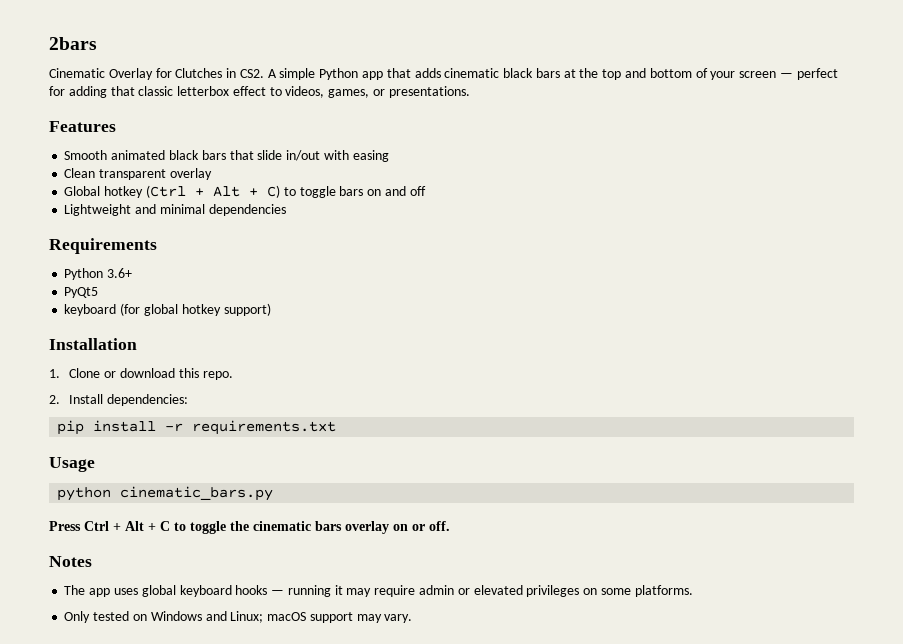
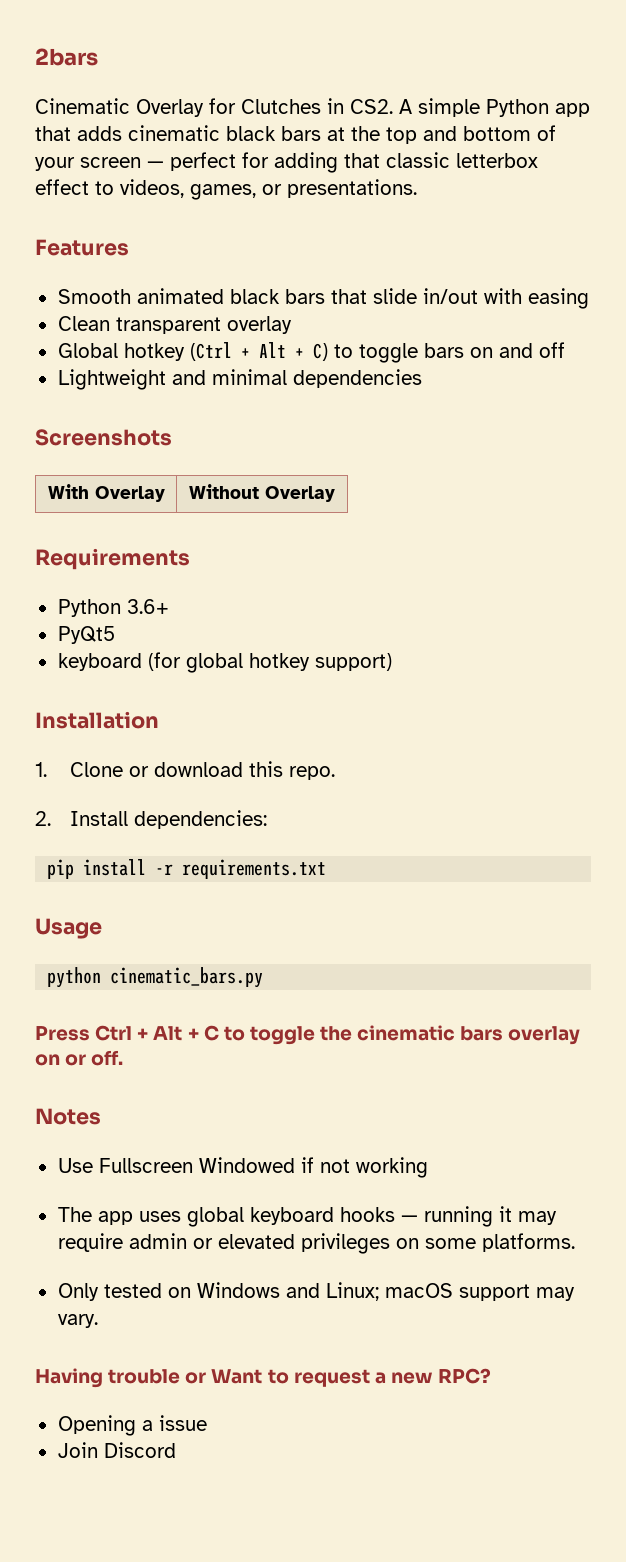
+ Screenshots
+ With Overlay | Without Overlay
+ Use Fullscreen Windowed if not working
+ Having trouble or Want to request a new RPC?
+ Opening a issue
+ Join Discord

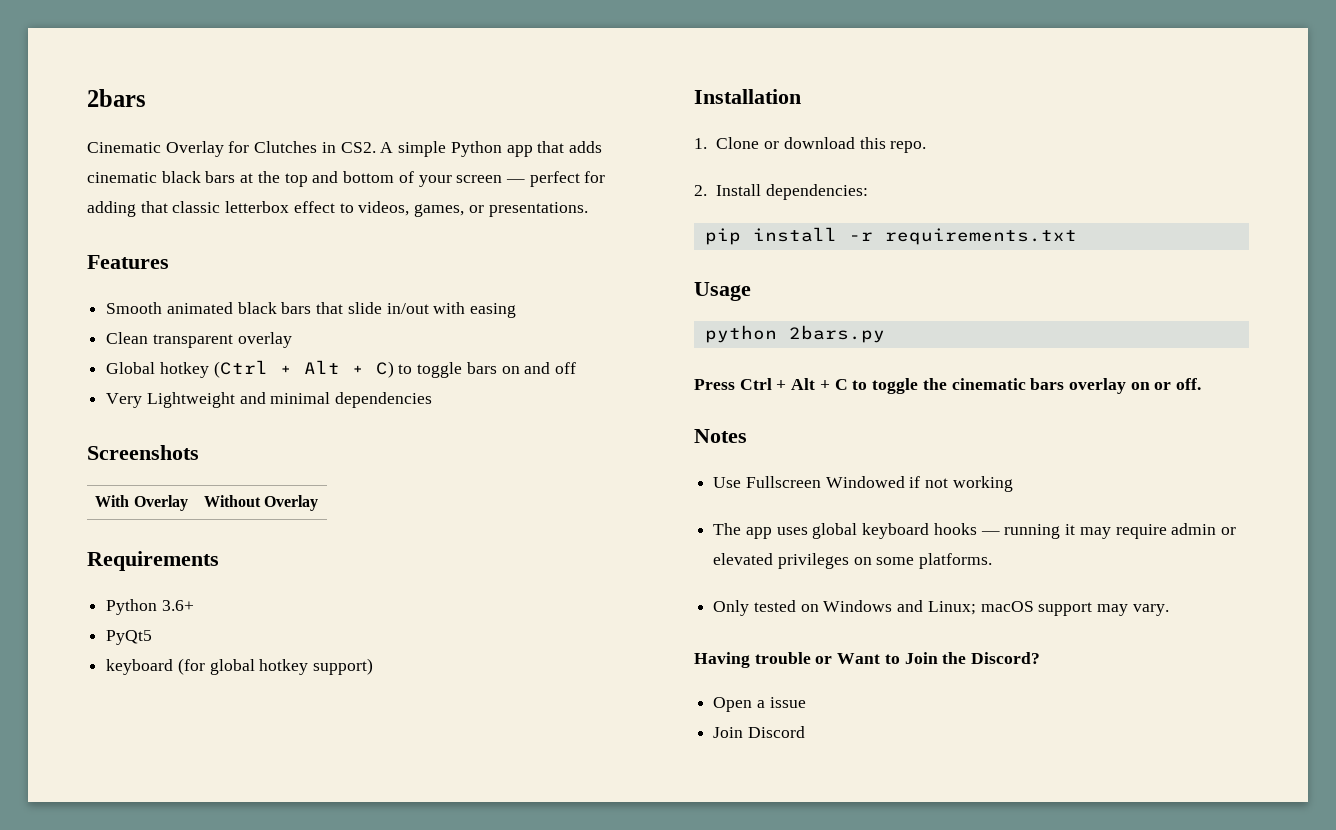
- Lightweight and minimal dependencies
+ Very Lightweight and minimal dependencies
- python cinematic_bars.py
+ python 2bars.py
- Having trouble or Want to request a new RPC?
- Opening a issue
+ Having trouble or Want to Join the Discord?
+ Open a issue

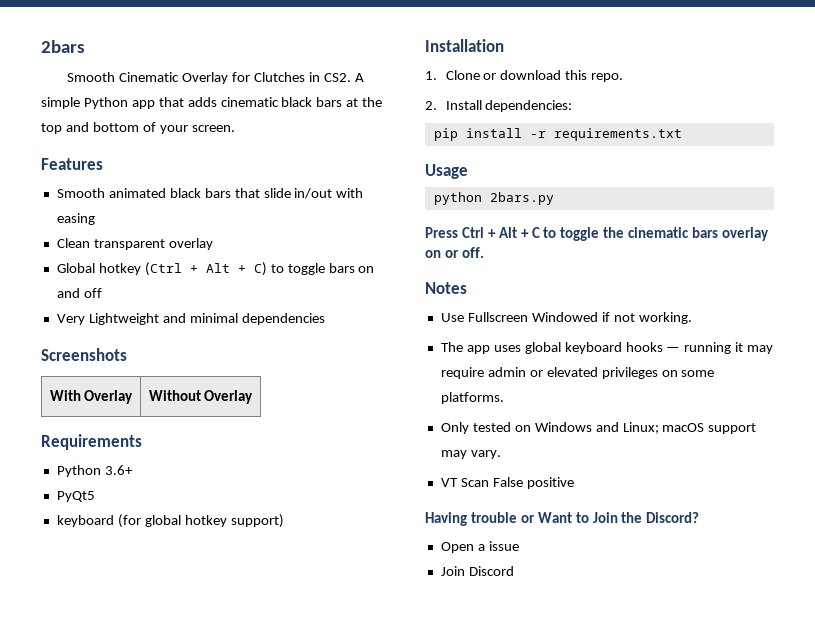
- Cinematic Overlay for Clutches in CS2. A simple Python app that adds cinematic black bars at the top and bottom of your screen — perfect for adding that classic letterbox effect to videos, games, or presentations.
+ Smooth Cinematic Overlay for Clutches in CS2. A simple Python app that adds cinematic black bars at the top and bottom of your screen.
- Use Fullscreen Windowed if not working
+ Use Fullscreen Windowed if not working.
+ VT Scan False positive

